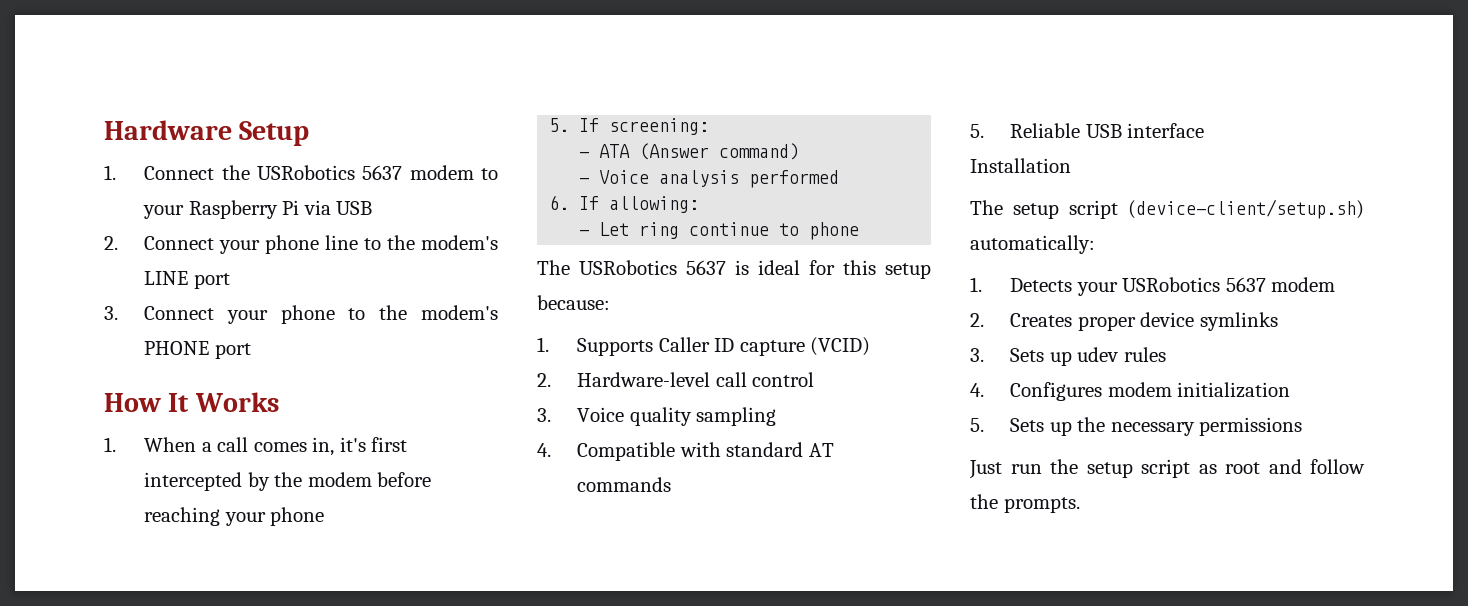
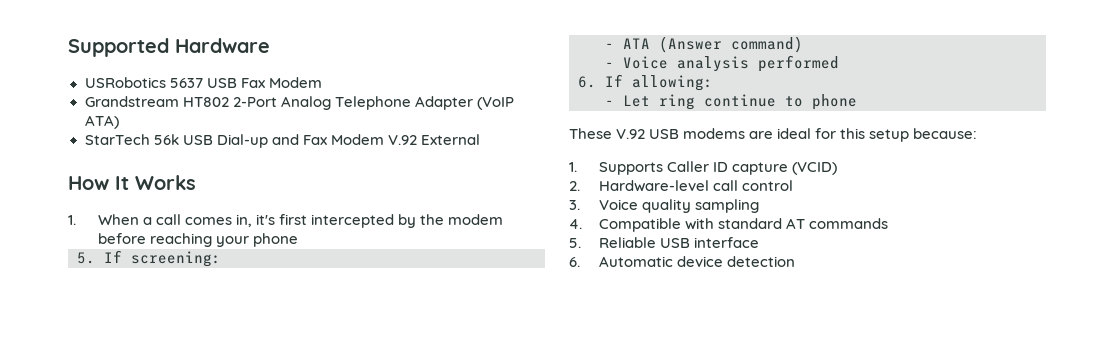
- Hardware Setup
- 1. Connect the USRobotics 5637 modem to your Raspberry Pi via USB
- 2. Connect your phone line to the modem's LINE port
- 3. Connect your phone to the modem's PHONE port
+ Supported Hardware
+ USRobotics 5637 USB Fax Modem
+ Grandstream HT802 2-Port Analog Telephone Adapter (VoIP ATA)
+ StarTech 56k USB Dial-up and Fax Modem V.92 External
- The USRobotics 5637 is ideal for this setup because:
+ These V.92 USB modems are ideal for this setup because:
- Installation
- The setup script (device-client/setup.sh) automatically:
- 1. Detects your USRobotics 5637 modem
- 2. Creates proper device symlinks
- 3. Sets up udev rules
- 4. Configures modem initialization
- 5. Sets up the necessary permissions
- Just run the setup script as root and follow the prompts.
+ 6. Automatic device detection

